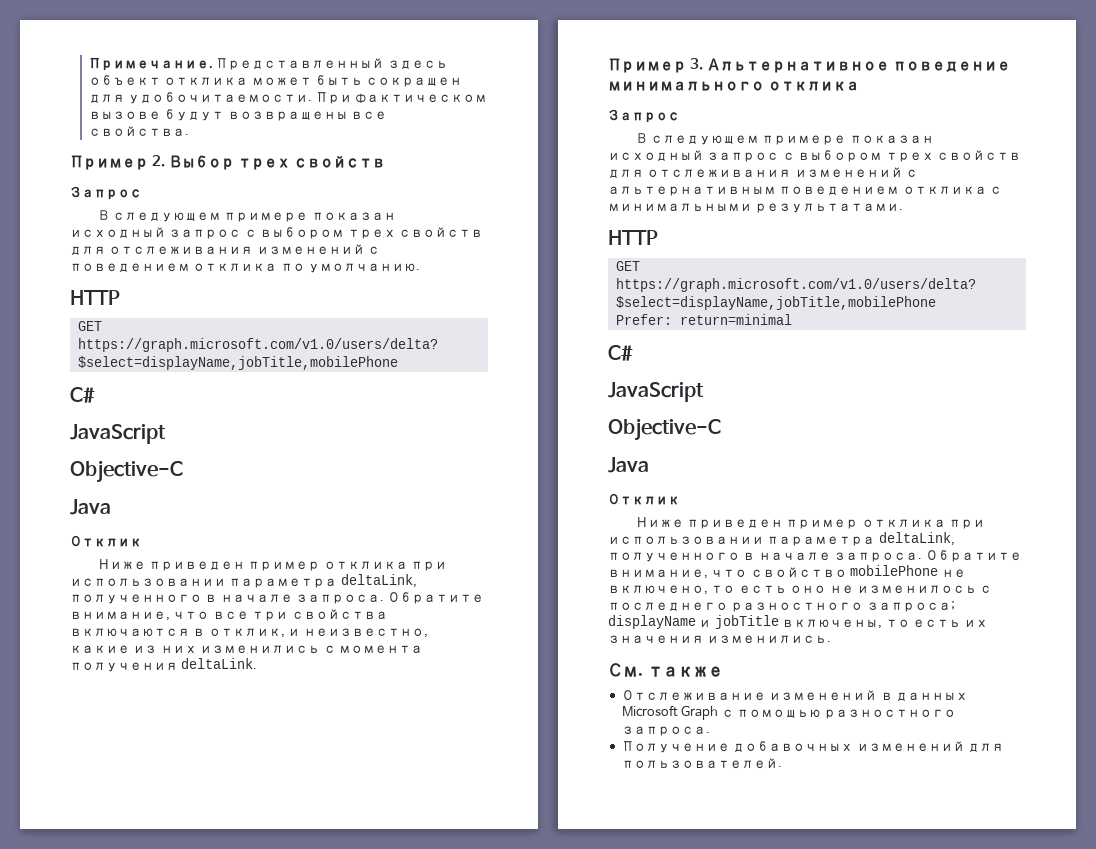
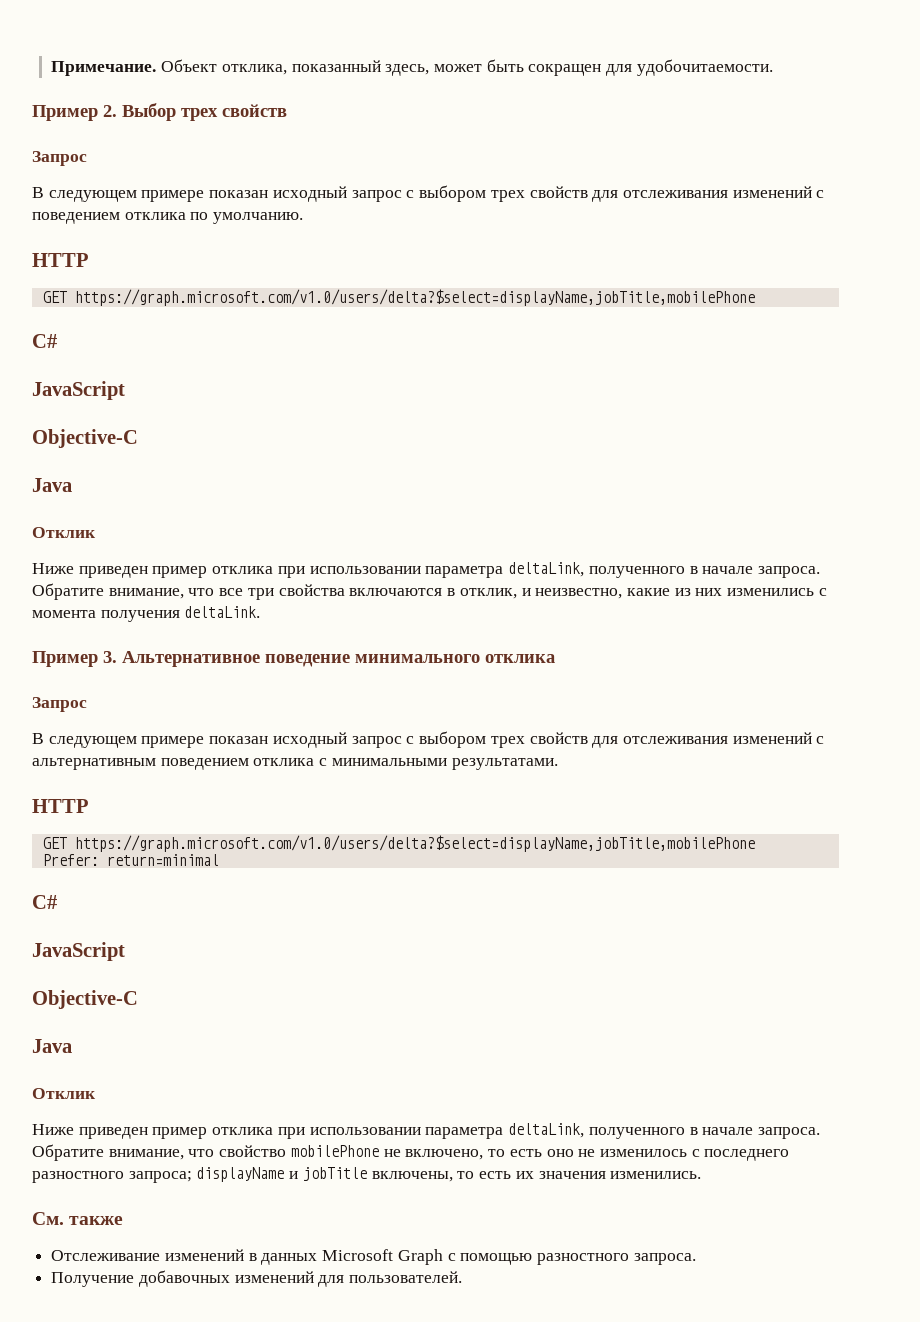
- Представленный здесь объект отклика может быть сокращен для удобочитаемости. При фактическом вызове будут возвращены все свойства.
+ Объект отклика, показанный здесь, может быть сокращен для удобочитаемости.

